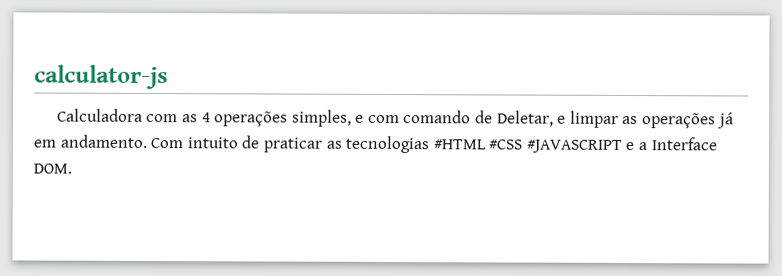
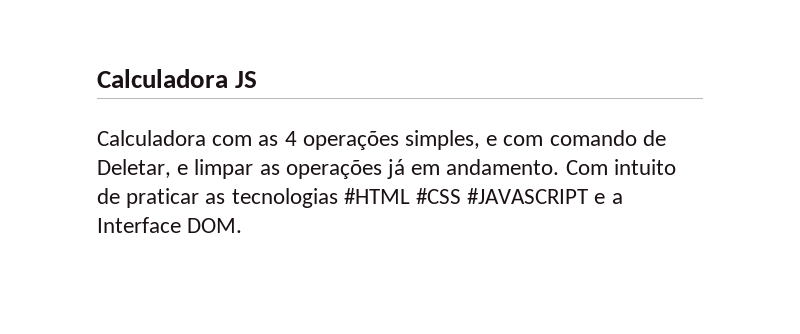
- calculator-js
+ Calculadora JS

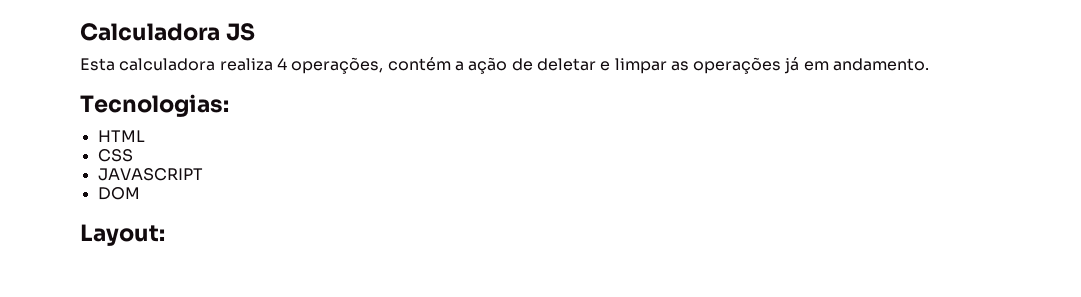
- Calculadora com as 4 operações simples, e com comando de Deletar, e limpar as operações já em andamento. Com intuito de praticar as tecnologias #HTML #CSS #JAVASCRIPT e a Interface DOM.
+ Esta calculadora realiza 4 operações, contém a ação de deletar e limpar as operações já em andamento.
+ Tecnologias:
+ HTML
+ CSS
+ JAVASCRIPT
+ DOM
+ Layout:

